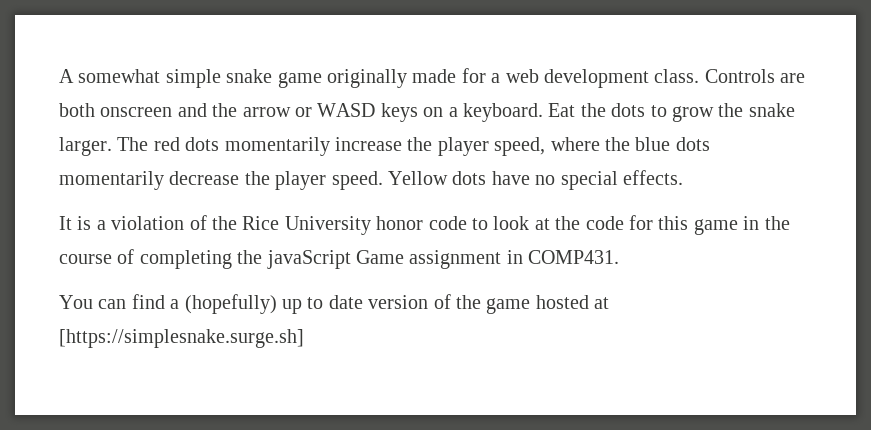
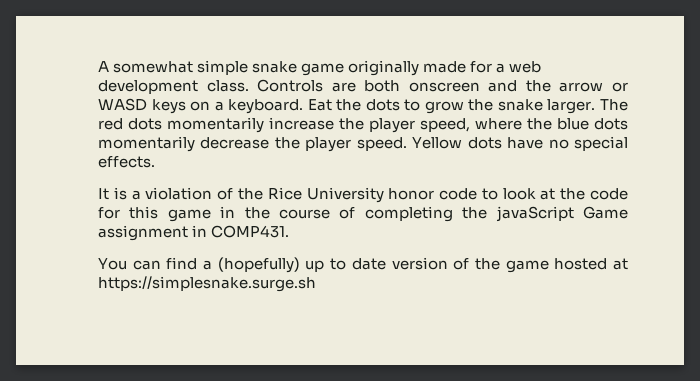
- You can find a (hopefully) up to date version of the game hosted at [https://simplesnake.surge.sh]
+ You can find a (hopefully) up to date version of the game hosted at https://simplesnake.surge.sh

